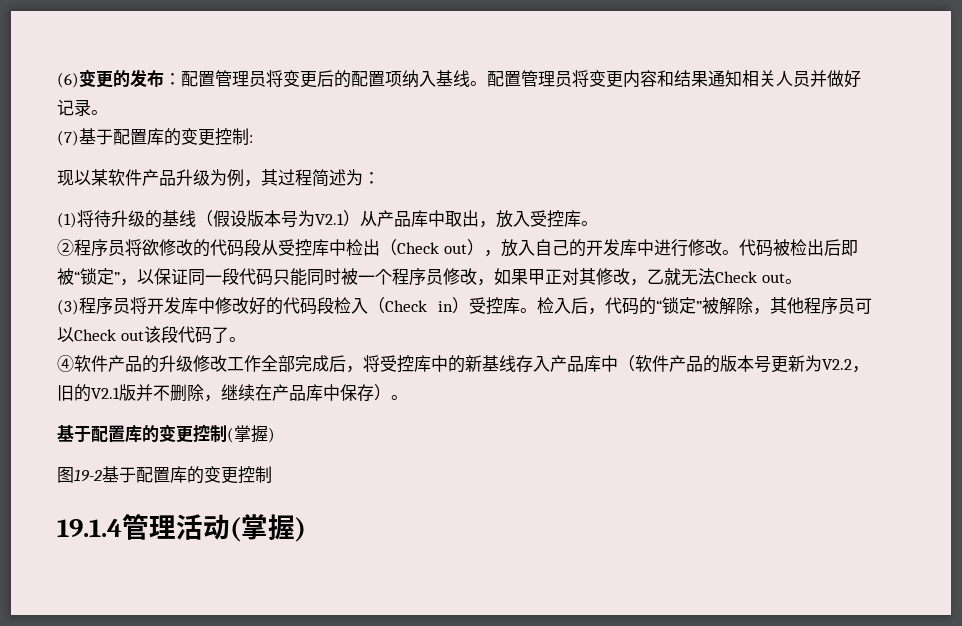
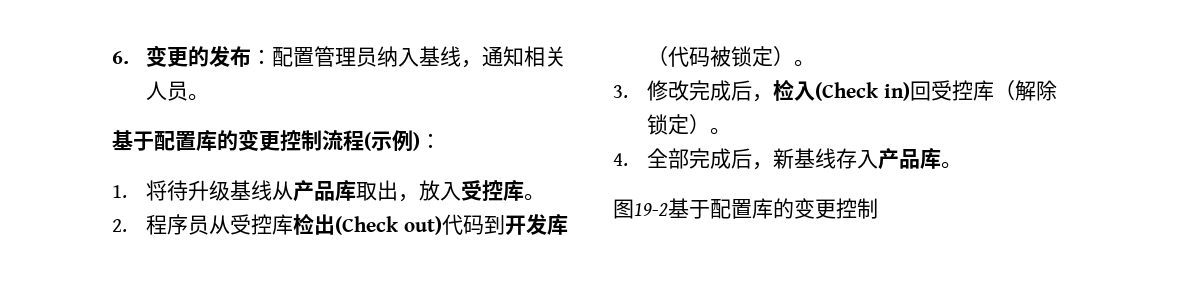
- (6)变更的发布：配置管理员将变更后的配置项纳入基线。配置管理员将变更内容和结果通知相关人员并做好记录。
- (7)基于配置库的变更控制:
- 现以某软件产品升级为例，其过程简述为：
- (1)将待升级的基线（假设版本号为V2.1）从产品库中取出，放入受控库。
- ②程序员将欲修改的代码段从受控库中检出（Check out），放入自己的开发库中进行修改。代码被检出后即被“锁定”，以保证同一段代码只能同时被一个程序员修改，如果甲正对其修改，乙就无法Check out。
- (3)程序员将开发库中修改好的代码段检入（Check in）受控库。检入后，代码的“锁定”被解除，其他程序员可以Check out该段代码了。
- ④软件产品的升级修改工作全部完成后，将受控库中的新基线存入产品库中（软件产品的版本号更新为V2.2，旧的V2.1版并不删除，继续在产品库中保存）。
+ 6.变更的发布：配置管理员纳入基线，通知相关人员。
- 基于配置库的变更控制(掌握)
+ 基于配置库的变更控制流程(示例)：
+ 1.将待升级基线从产品库取出，放入受控库。
+ 2.程序员从受控库检出(Check out)代码到开发库（代码被锁定）。
+ 3.修改完成后，检入(Check in)回受控库（解除锁定）。
+ 4.全部完成后，新基线存入产品库。
- 19.1.4管理活动(掌握)

